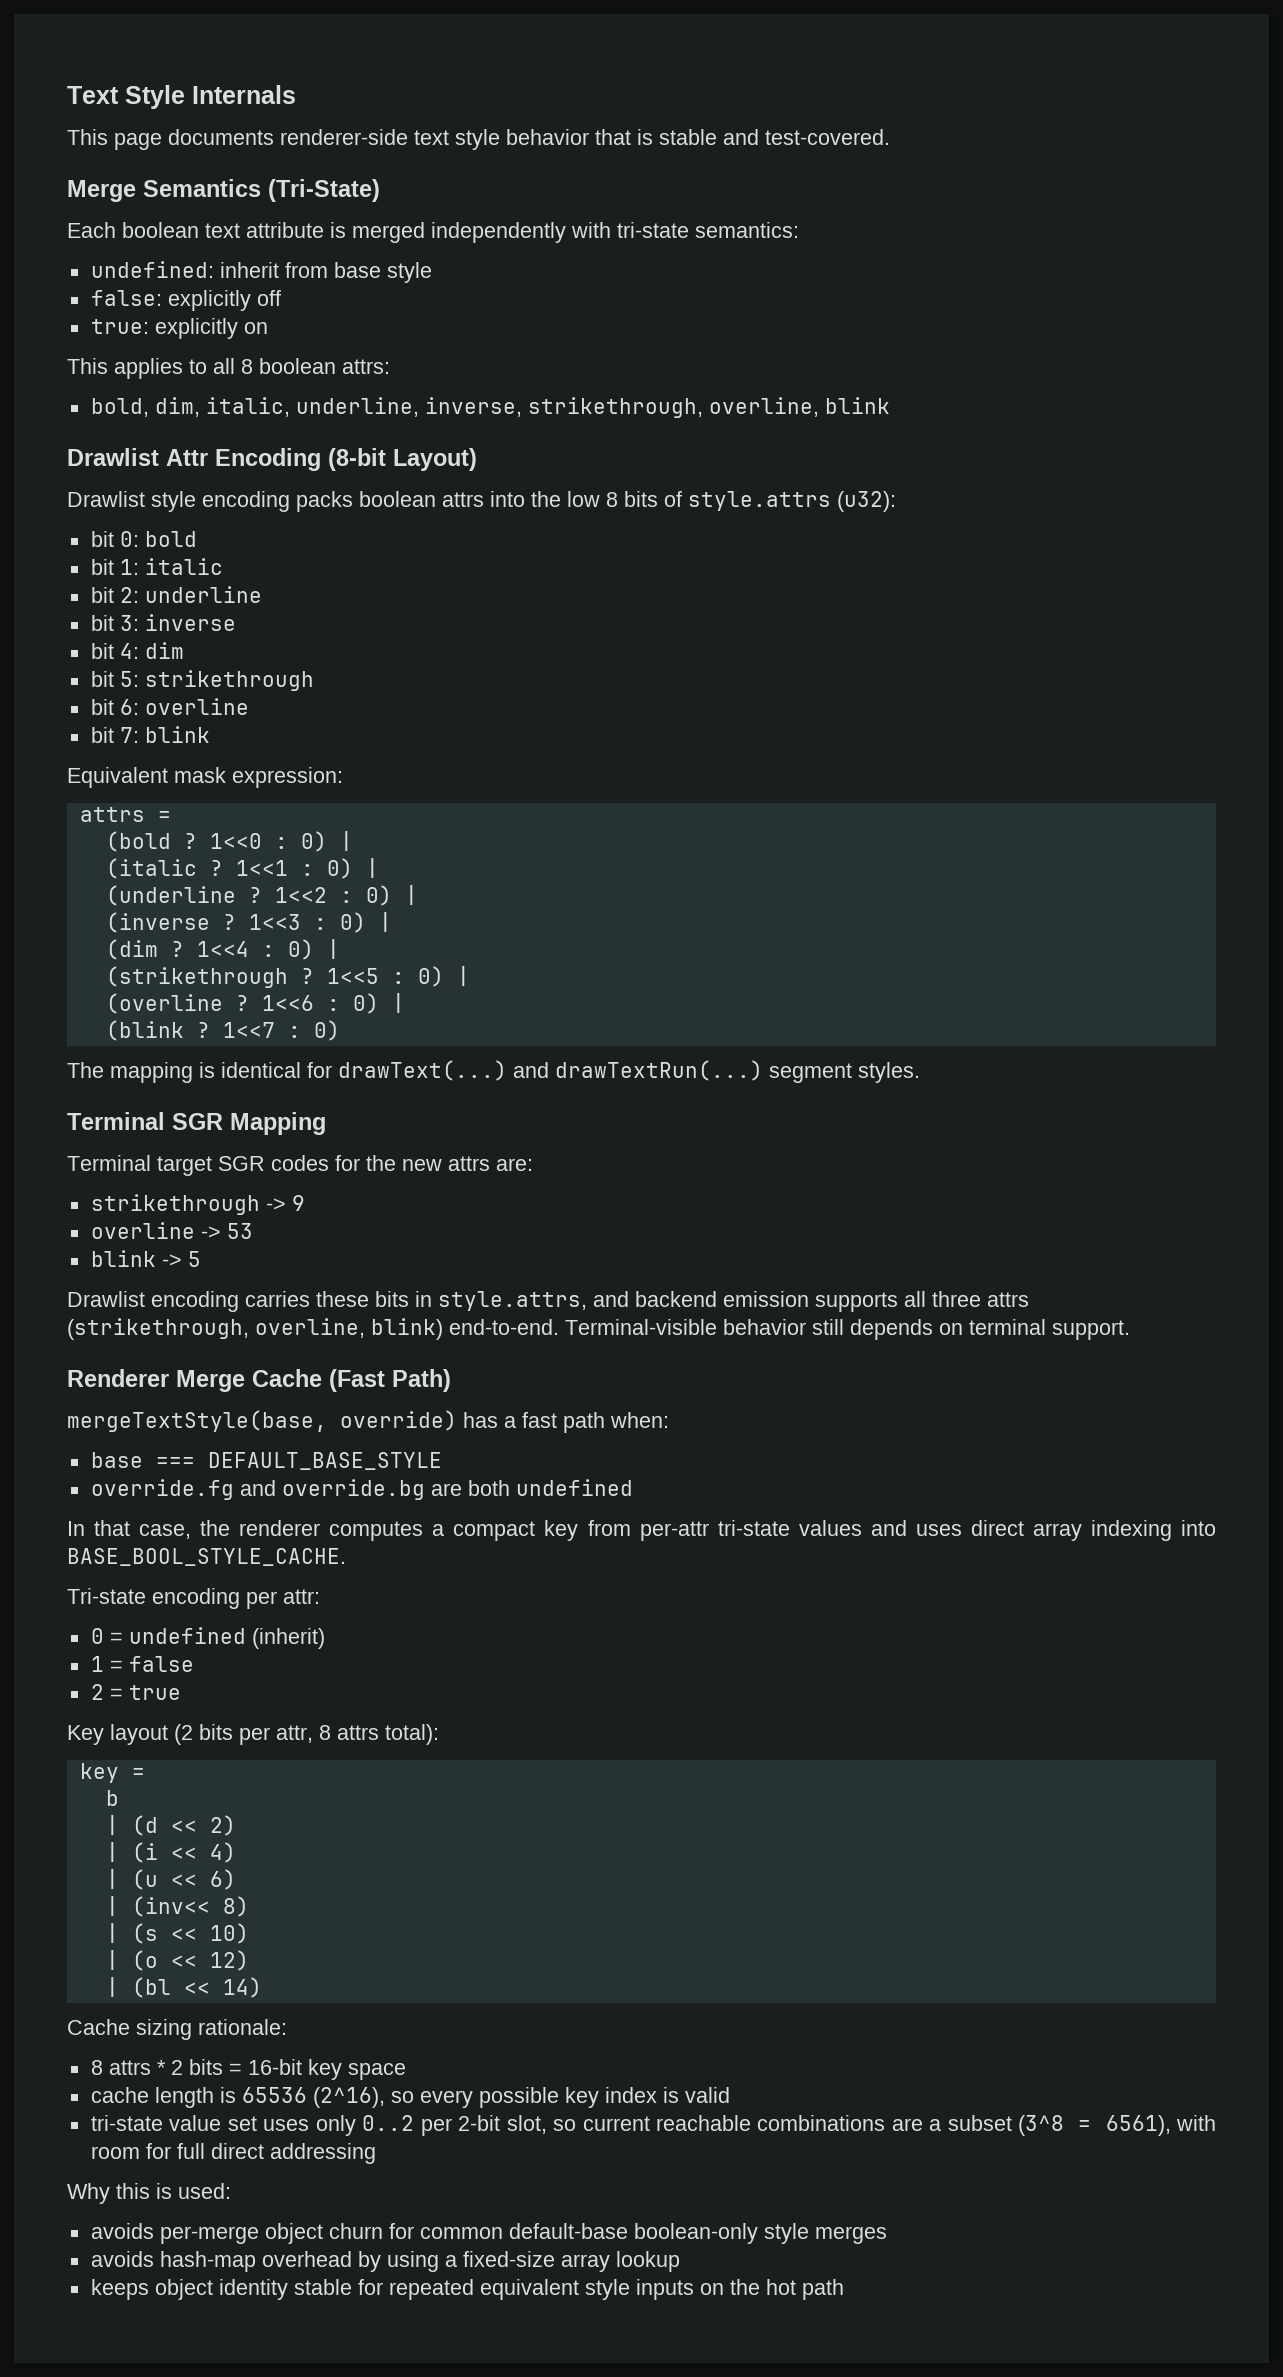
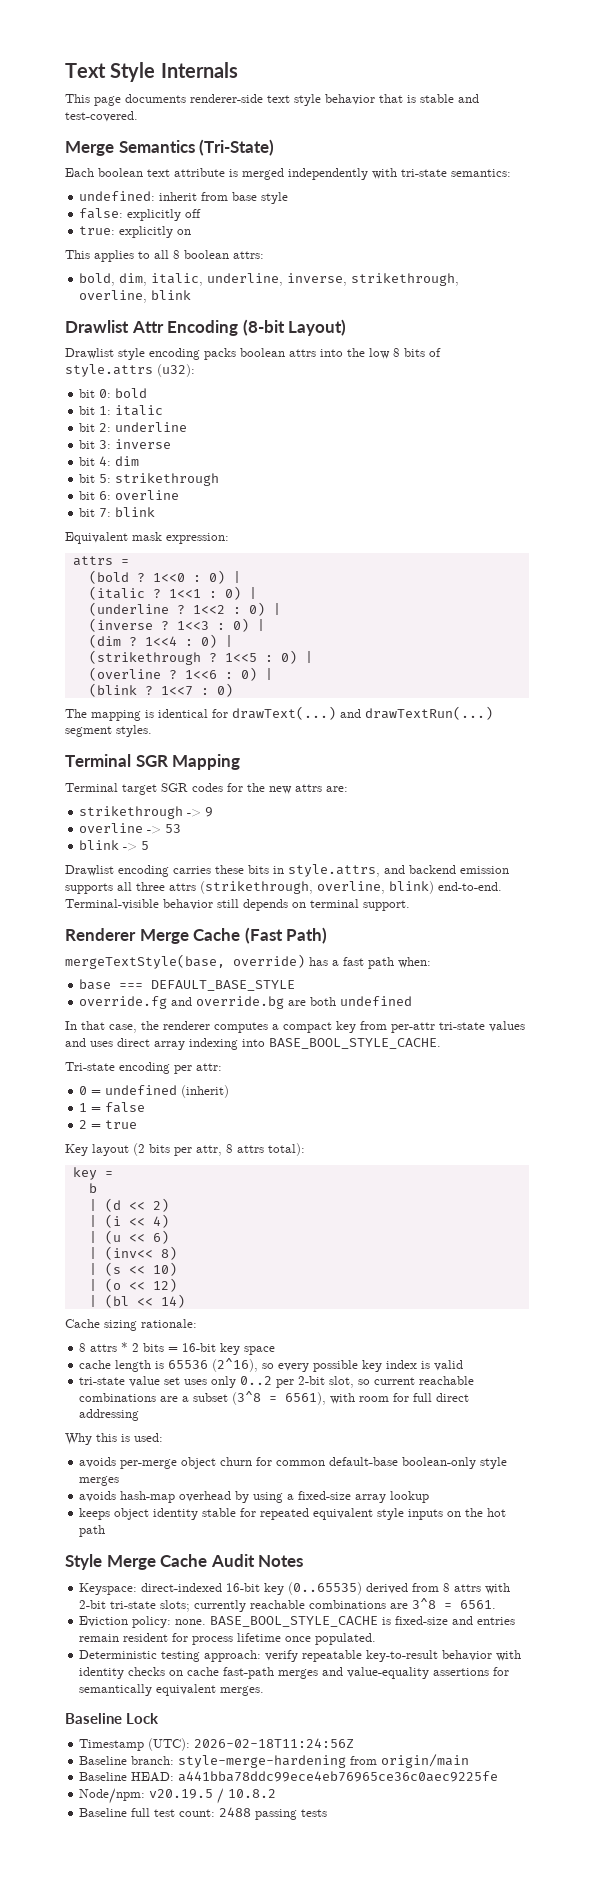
+ Style Merge Cache Audit Notes
+ Keyspace: direct-indexed 16-bit key (0..65535) derived from 8 attrs with 2-bit tri-state slots; currently reachable combinations are 3^8 = 6561.
+ Eviction policy: none. BASE_BOOL_STYLE_CACHE is fixed-size and entries remain resident for process lifetime once populated.
+ Deterministic testing approach: verify repeatable key-to-result behavior with identity checks on cache fast-path merges and value-equality assertions for semantically equivalent merges.
+ Baseline Lock
+ Timestamp (UTC): 2026-02-18T11:24:56Z
+ Baseline branch: style-merge-hardening from origin/main
+ Baseline HEAD: a441bba78ddc99ece4eb76965ce36c0aec9225fe
+ Node/npm: v20.19.5 / 10.8.2
+ Baseline full test count: 2488 passing tests

